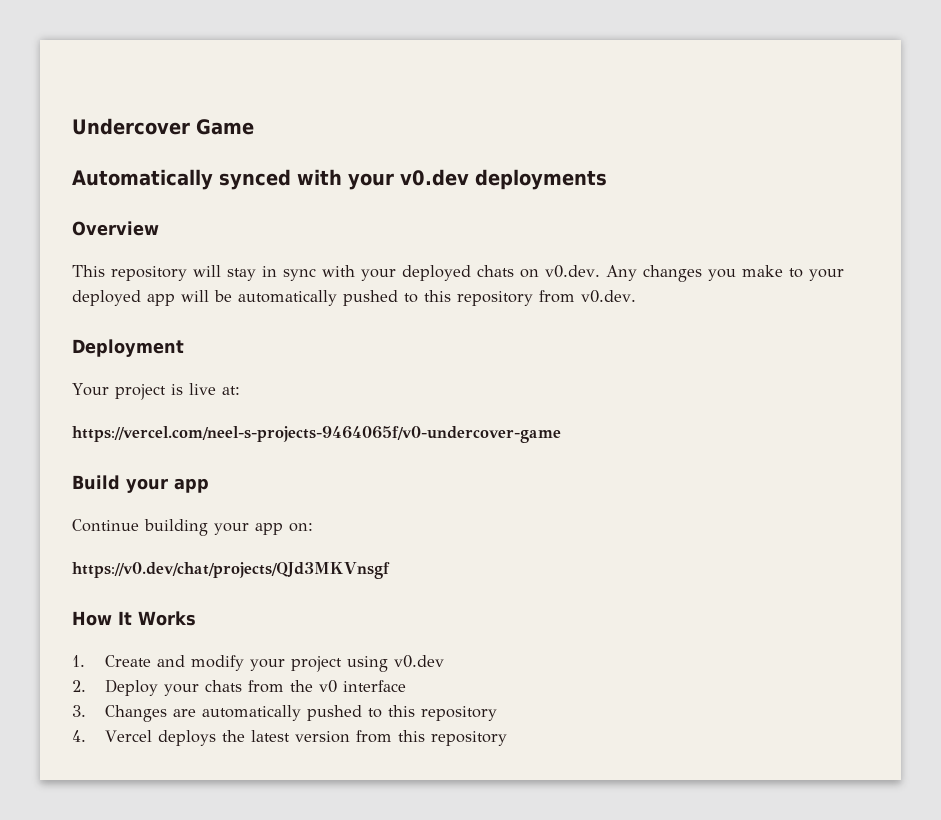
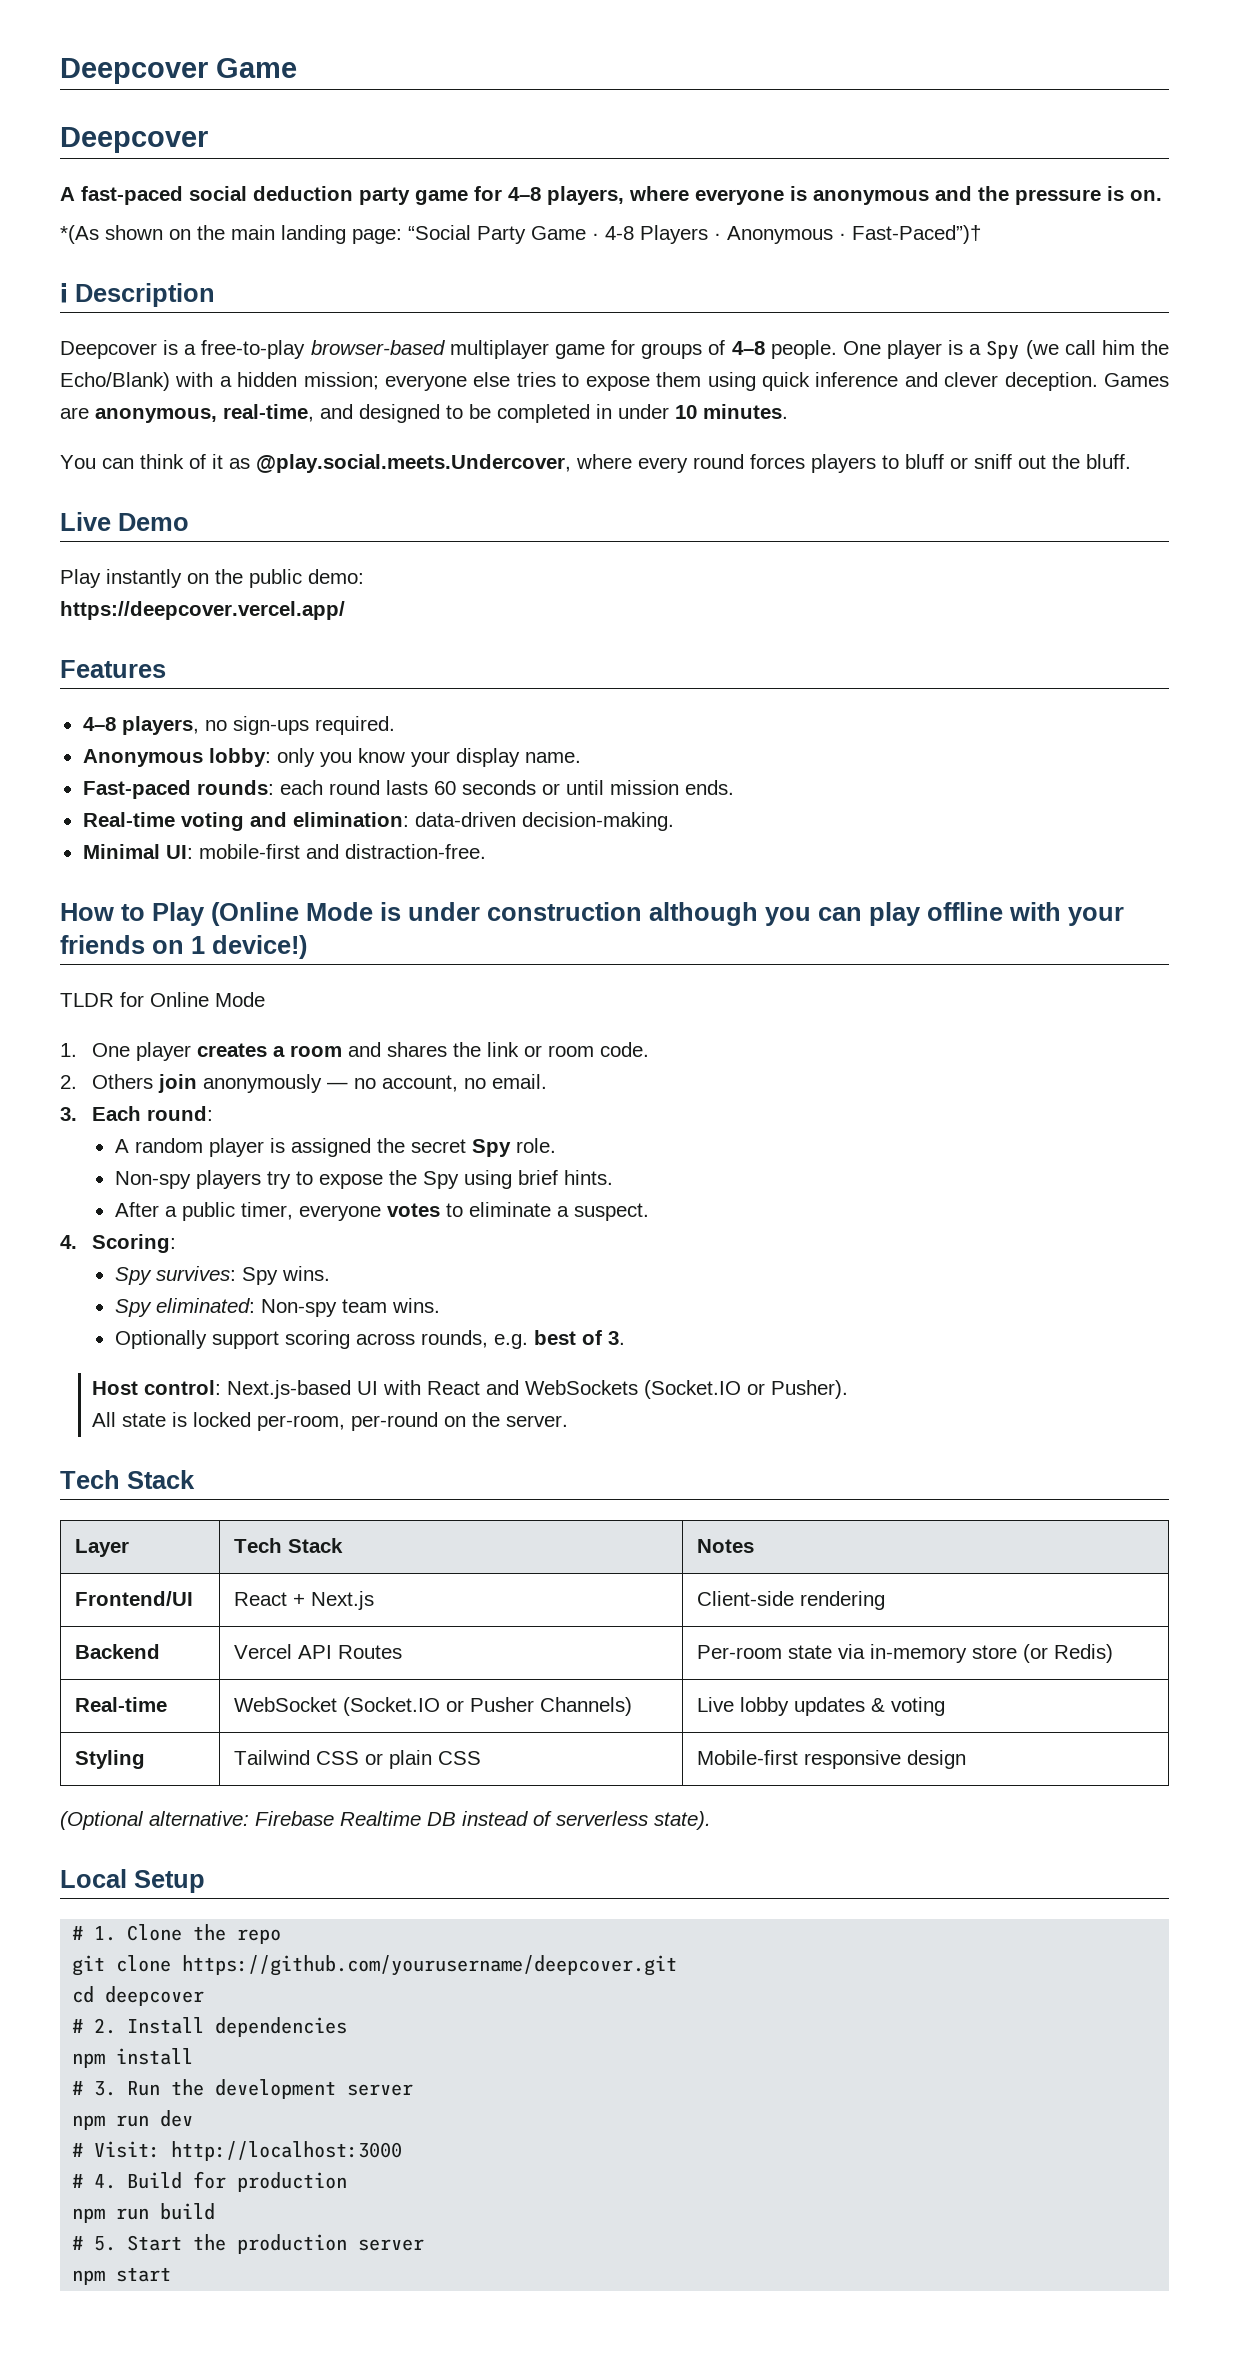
- Undercover Game
- Automatically synced with your v0.dev deployments
- Overview
- This repository will stay in sync with your deployed chats on v0.dev. Any changes you make to your deployed app will be automatically pushed to this repository from v0.dev.
- Deployment
- Your project is live at:
- https://vercel.com/neel-s-projects-9464065f/v0-undercover-game
- Build your app
- Continue building your app on:
- https://v0.dev/chat/projects/QJd3MKVnsgf
- How It Works
- 1. Create and modify your project using v0.dev
- 2. Deploy your chats from the v0 interface
- 3. Changes are automatically pushed to this repository
- 4. Vercel deploys the latest version from this repository
+ Deepcover Game
+ Deepcover
+ A fast‑paced social deduction party game for 4–8 players, where everyone is anonymous and the pressure is on.
+ *(As shown on the main landing page: “Social Party Game · 4‑8 Players · Anonymous · Fast‑Paced”)†
+ ℹ Description
+ Deepcover is a free-to-play browser-based multiplayer game for groups of 4–8 people. One player is a Spy (we call him the Echo/Blank) with a hidden mission; everyone else tries to expose them using quick inference and clever deception. Games are anonymous, real-time, and designed to be completed in under 10 minutes.
+ You can think of it as @play.social.meets.Undercover, where every round forces players to bluff or sniff out the bluff.
+ Live Demo
+ Play instantly on the public demo:
+ https://deepcover.vercel.app/
+ Features
+ 4–8 players, no sign‑ups required.
+ Anonymous lobby: only you know your display name.
+ Fast-paced rounds: each round lasts 60 seconds or until mission ends.
+ Real-time voting and elimination: data-driven decision-making.
+ Minimal UI: mobile-first and distraction-free.
+ How to Play (Online Mode is under construction although you can play offline with your friends on 1 device!)
+ TLDR for Online Mode
+ 1. One player creates a room and shares the link or room code.
+ 2. Others join anonymously — no account, no email.
+ 3. Each round:
+ A random player is assigned the secret Spy role.
+ Non‑spy players try to expose the Spy using brief hints.
+ After a public timer, everyone votes to eliminate a suspect.
+ 4. Scoring:
+ Spy survives: Spy wins.
+ Spy eliminated: Non‑spy team wins.
+ Optionally support scoring across rounds, e.g. best of 3.
+ Host control: Next.js-based UI with React and WebSockets (Socket.IO or Pusher).
+ All state is locked per‑room, per‑round on the server.
+ Tech Stack
+ Layer | Tech Stack | Notes
+ Frontend/UI | React + Next.js | Client‑side rendering
+ Backend | Vercel API Routes | Per-room state via in-memory store (or Redis)
+ Real-time | WebSocket (Socket.IO or Pusher Channels) | Live lobby updates & voting
+ Styling | Tailwind CSS or plain CSS | Mobile‑first responsive design
+ (Optional alternative: Firebase Realtime DB instead of serverless state).
+ Local Setup
+ # 1. Clone the repo
+ git clone https://github.com/yourusername/deepcover.git
+ cd deepcover
+ # 2. Install dependencies
+ npm install
+ # 3. Run the development server
+ npm run dev
+ # Visit: http://localhost:3000
+ # 4. Build for production
+ npm run build
+ # 5. Start the production server
+ npm start

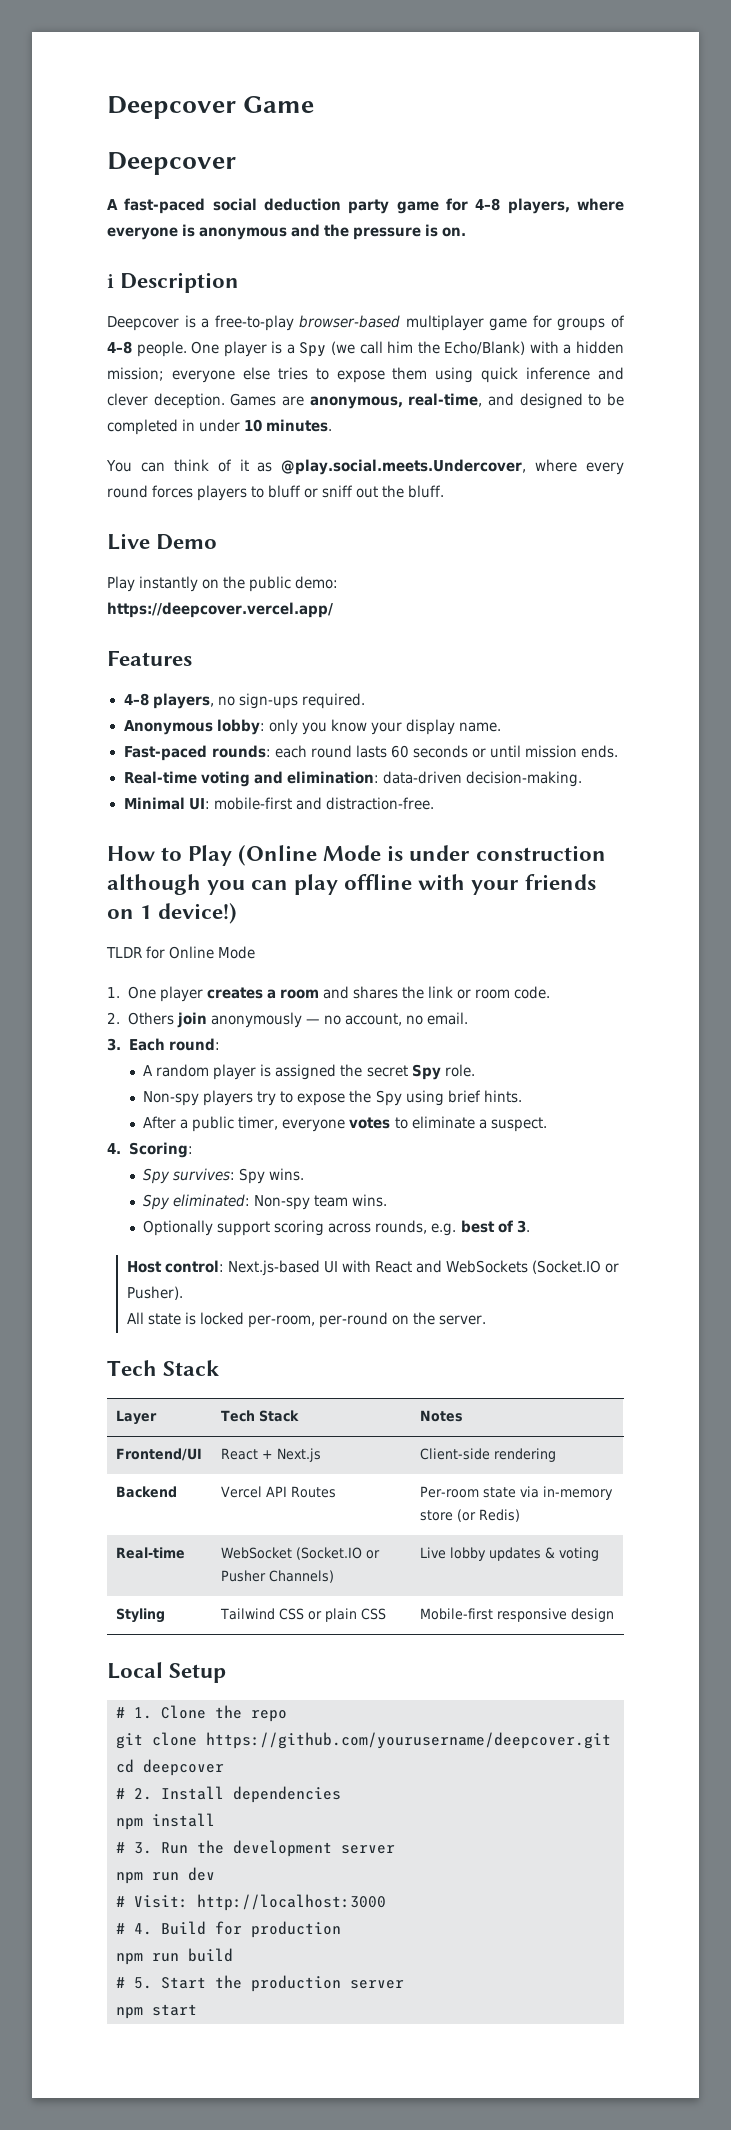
- *(As shown on the main landing page: “Social Party Game · 4‑8 Players · Anonymous · Fast‑Paced”)†
- (Optional alternative: Firebase Realtime DB instead of serverless state).

